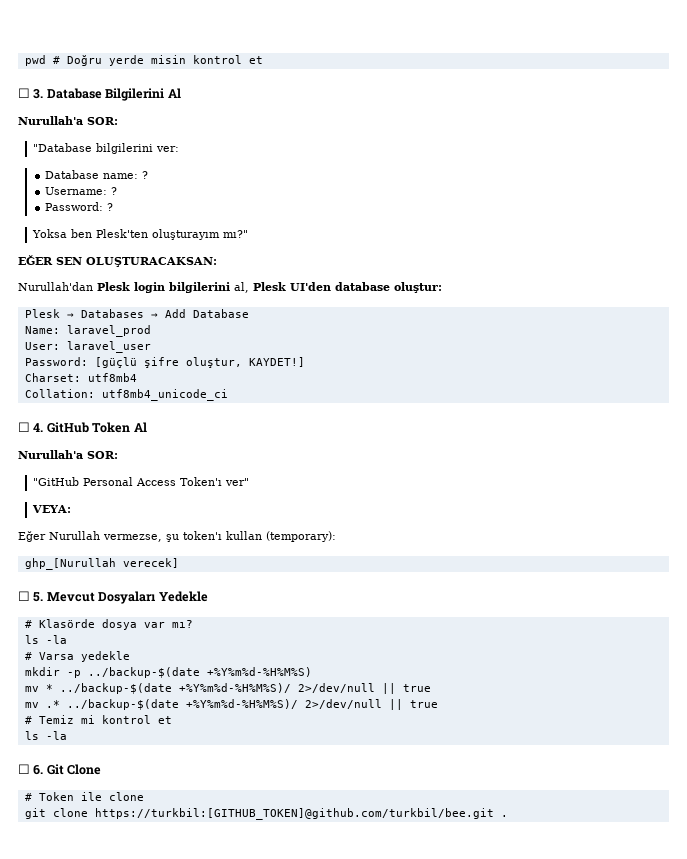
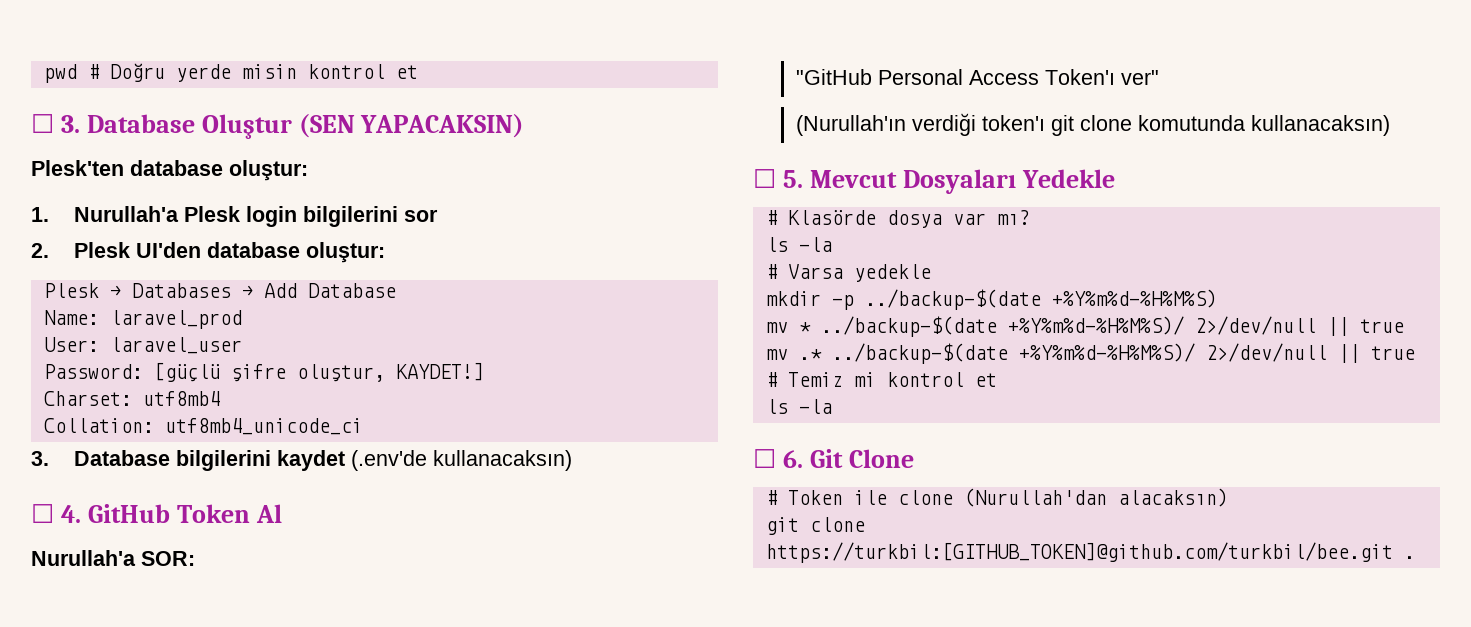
- ☐ 3. Database Bilgilerini Al
- Nurullah'a SOR:
- "Database bilgilerini ver:
- Database name: ?
- Username: ?
- Password: ?
- Yoksa ben Plesk'ten oluşturayım mı?"
- EĞER SEN OLUŞTURACAKSAN:
- Nurullah'dan Plesk login bilgilerini al, Plesk UI'den database oluştur:
+ ☐ 3. Database Oluştur (SEN YAPACAKSIN)
+ Plesk'ten database oluştur:
+ 1. Nurullah'a Plesk login bilgilerini sor
+ 2. Plesk UI'den database oluştur:
+ 3. Database bilgilerini kaydet (.env'de kullanacaksın)
- VEYA:
- Eğer Nurullah vermezse, şu token'ı kullan (temporary):
- ghp_[Nurullah verecek]
+ (Nurullah'ın verdiği token'ı git clone komutunda kullanacaksın)
- # Token ile clone
+ # Token ile clone (Nurullah'dan alacaksın)

